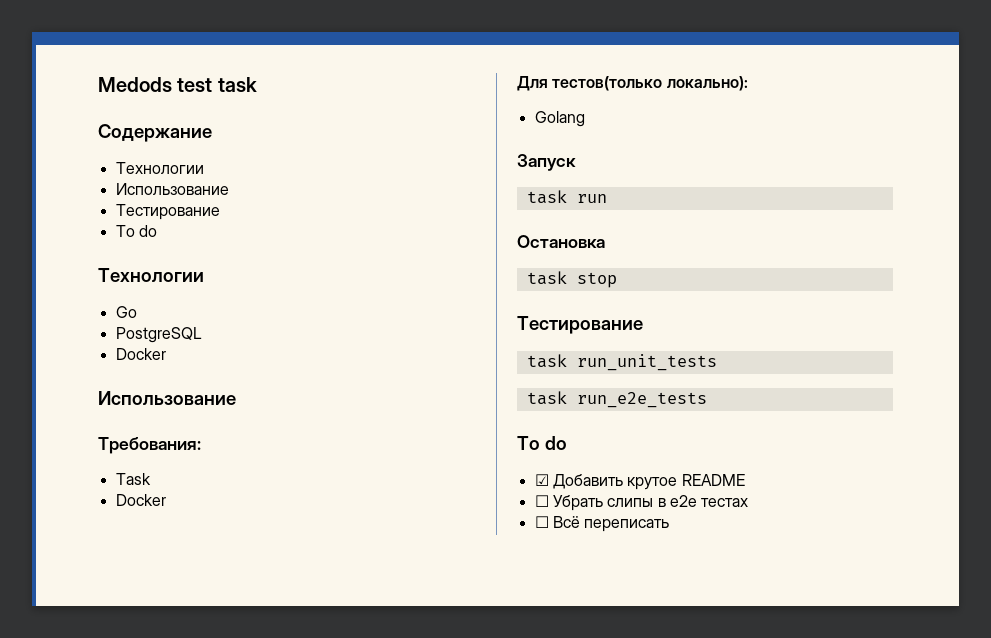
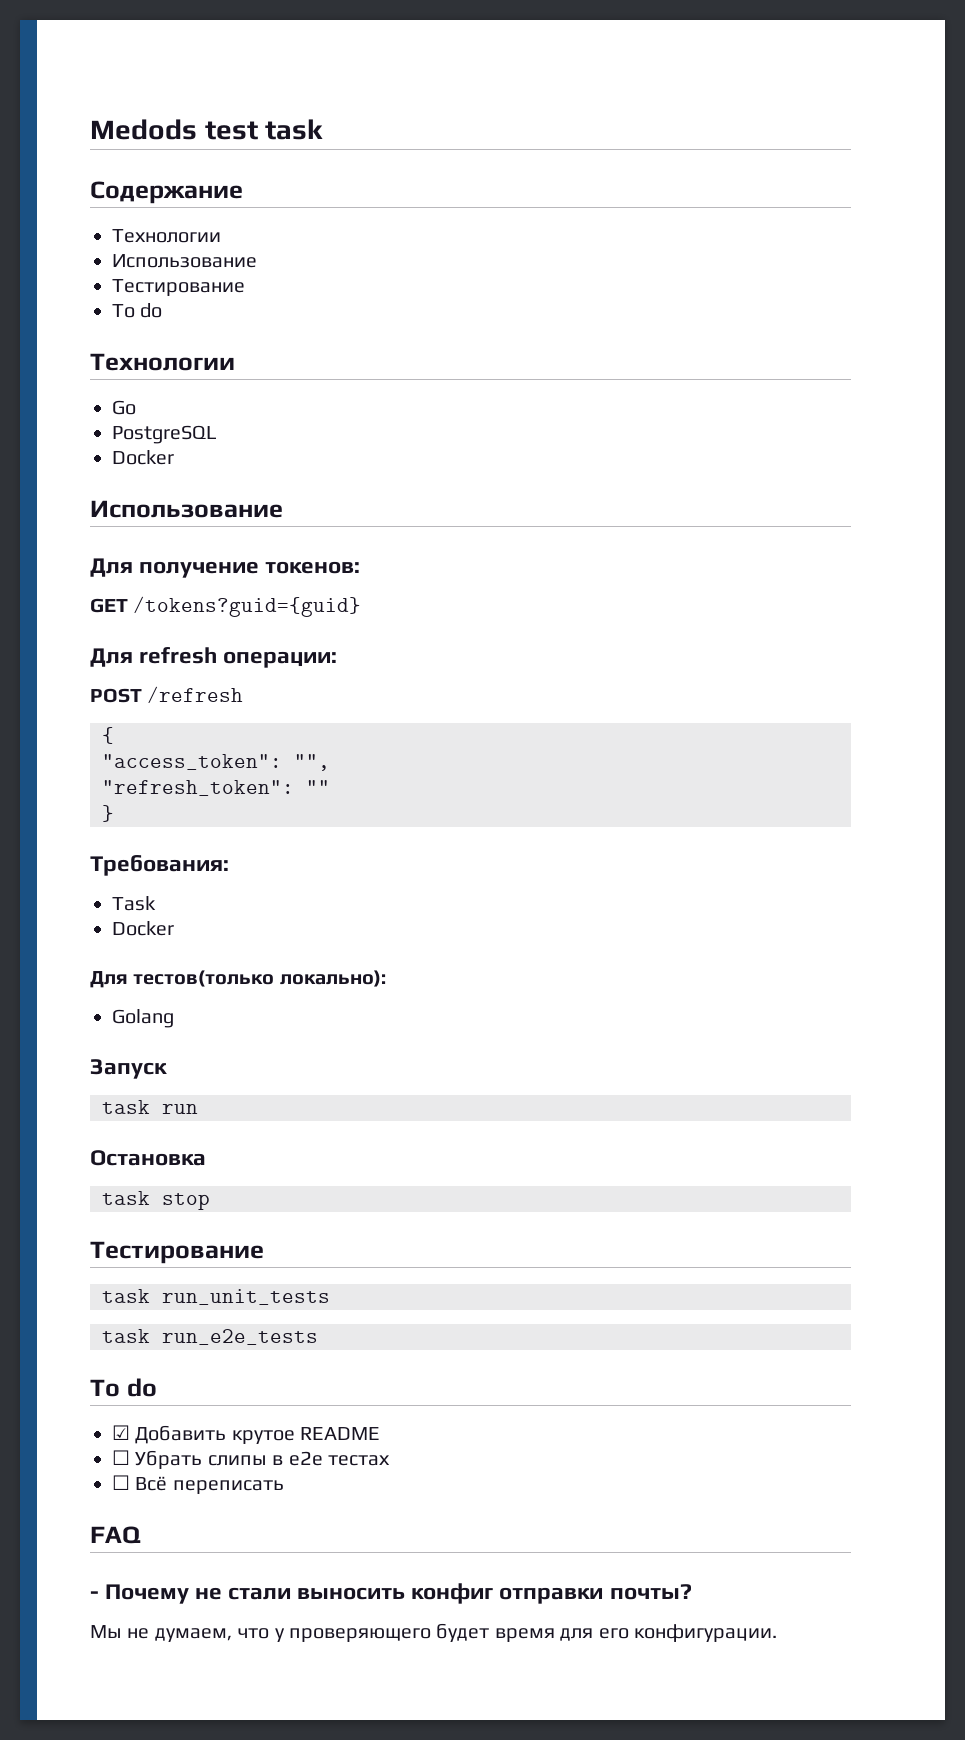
+ Для получение токенов:
+ GET /tokens?guid={guid}
+ Для refresh операции:
+ POST /refresh
+ {
+ "access_token": "",
+ "refresh_token": ""
+ }
+ FAQ
+ - Почему не стали выносить конфиг отправки почты?
+ Мы не думаем, что у проверяющего будет время для его конфигурации.

